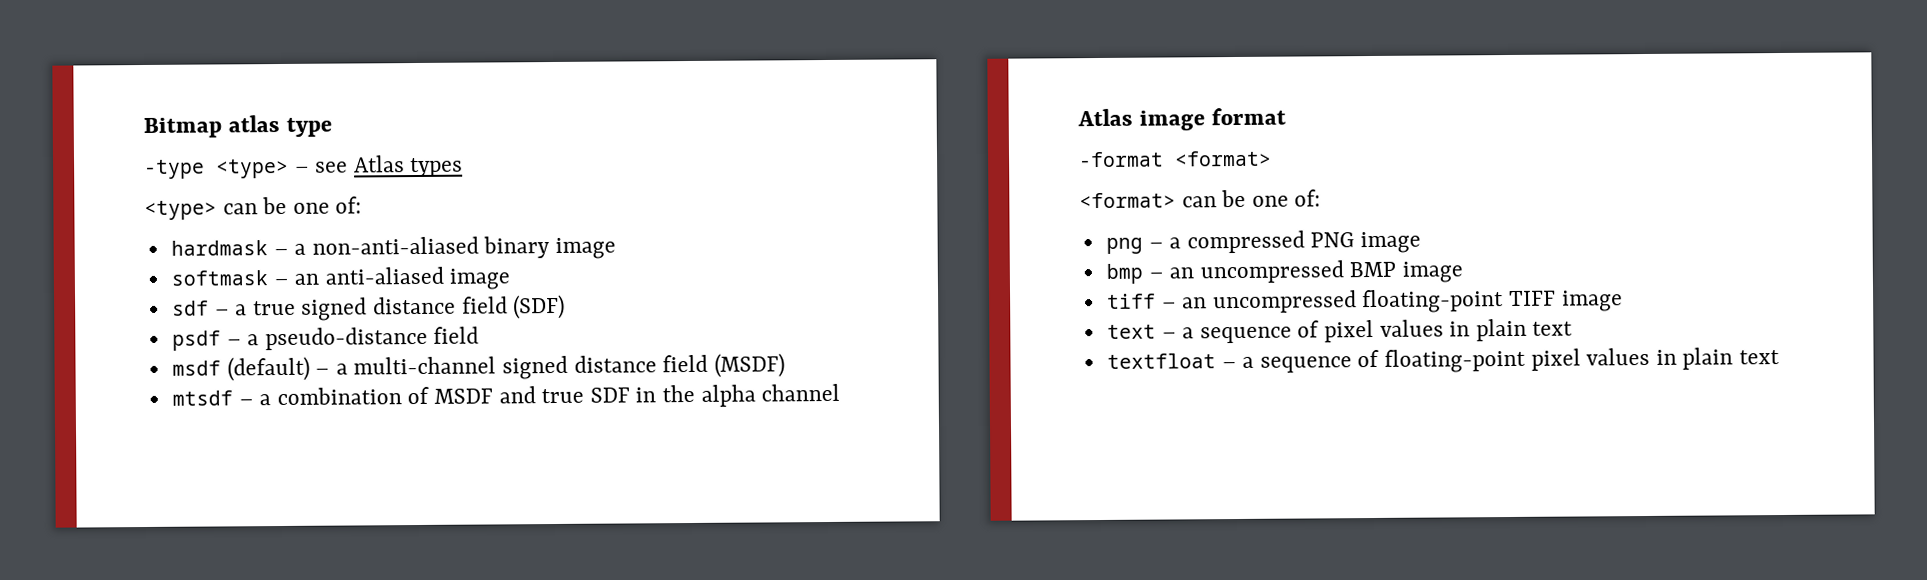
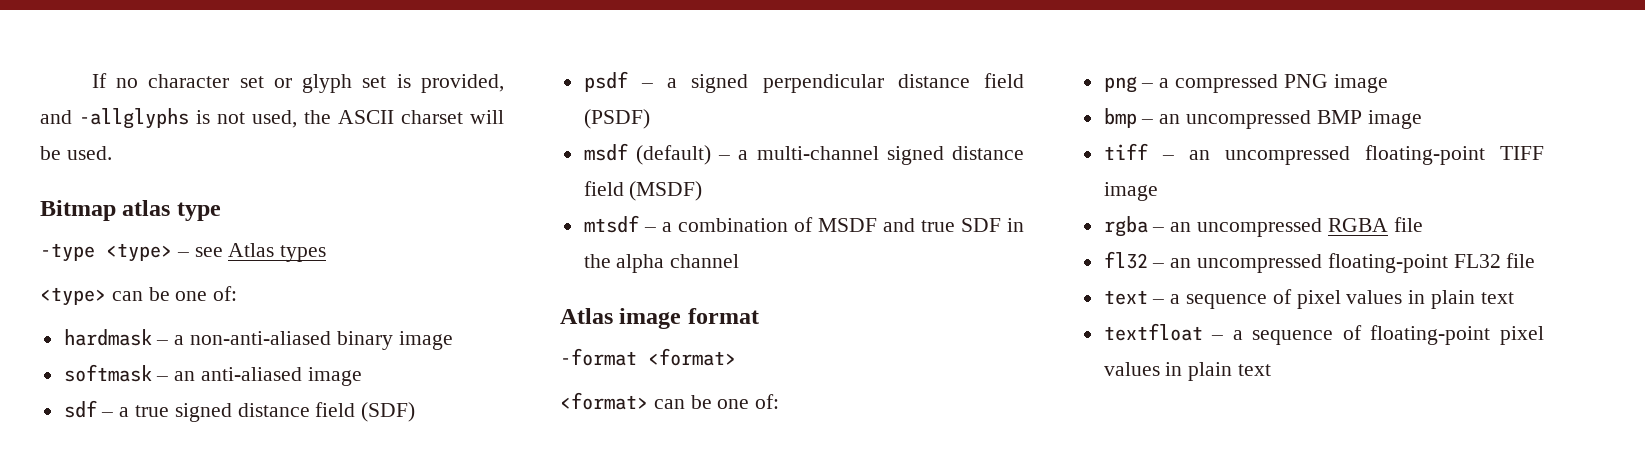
+ If no character set or glyph set is provided, and -allglyphs is not used, the ASCII charset will be used.
- psdf – a pseudo-distance field
+ psdf – a signed perpendicular distance field (PSDF)
+ rgba – an uncompressed RGBA file
+ fl32 – an uncompressed floating-point FL32 file

